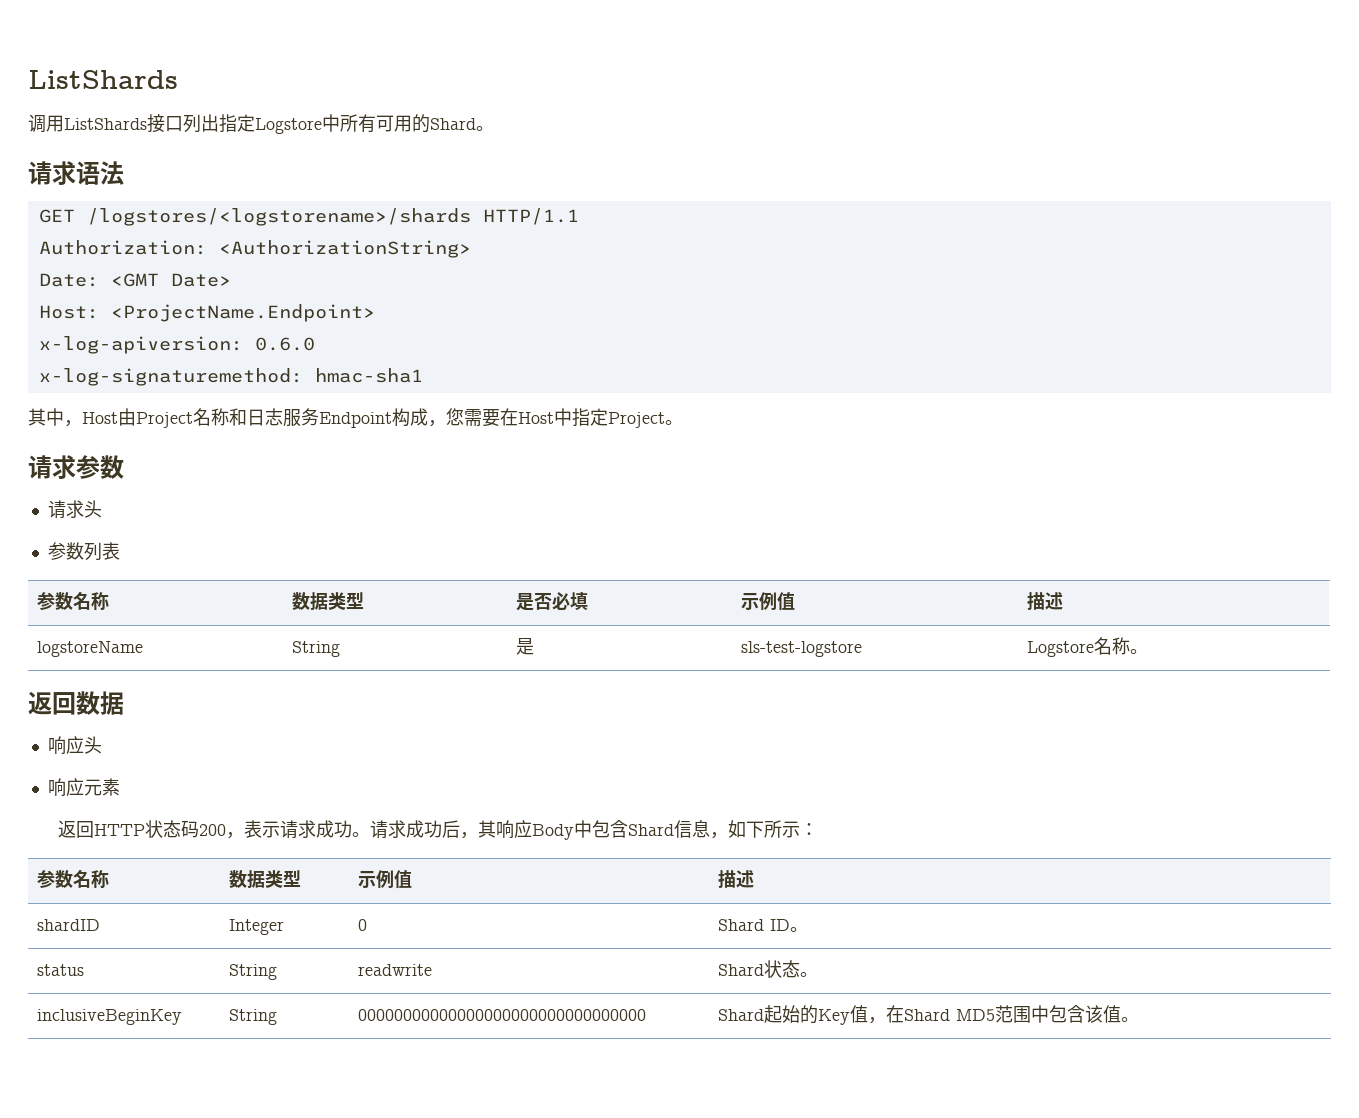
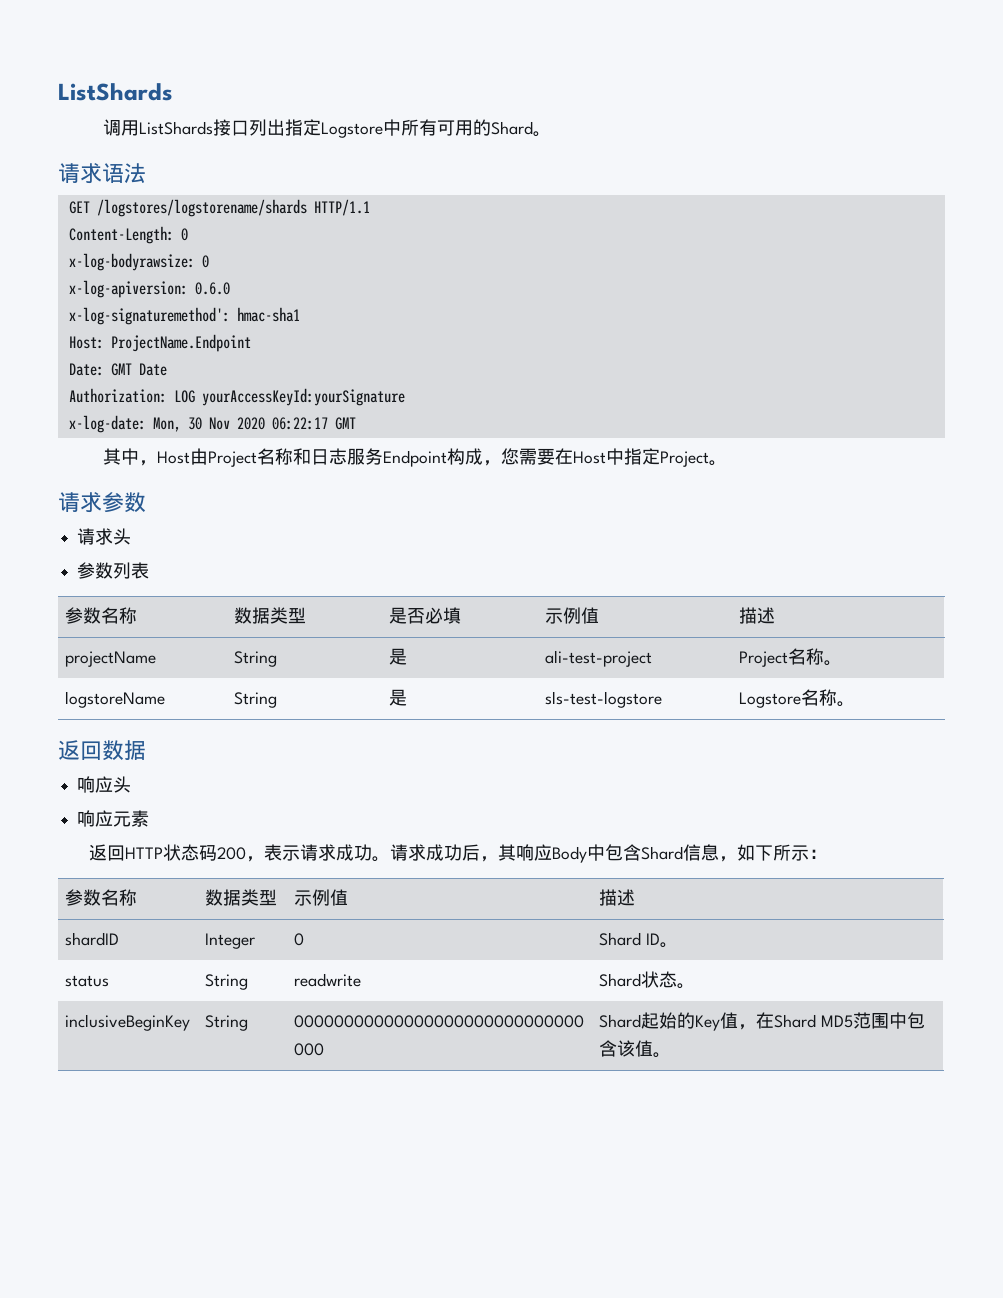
- GET /logstores/<logstorename>/shards HTTP/1.1
+ GET /logstores/logstorename/shards HTTP/1.1
- Authorization: <AuthorizationString>
- Date: <GMT Date>
- Host: <ProjectName.Endpoint>
+ Content-Length: 0
+ x-log-bodyrawsize: 0
- x-log-signaturemethod: hmac-sha1
+ x-log-signaturemethod': hmac-sha1
+ Host: ProjectName.Endpoint
+ Date: GMT Date
+ Authorization: LOG yourAccessKeyId:yourSignature
+ x-log-date: Mon, 30 Nov 2020 06:22:17 GMT
+ projectName | String | 是 | ali-test-project | Project名称。

